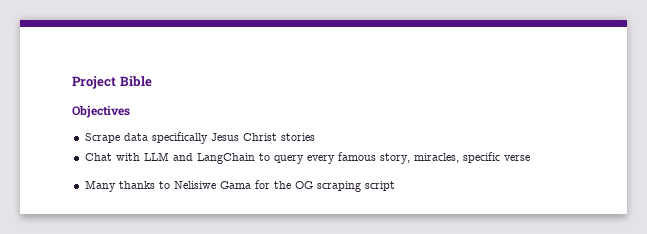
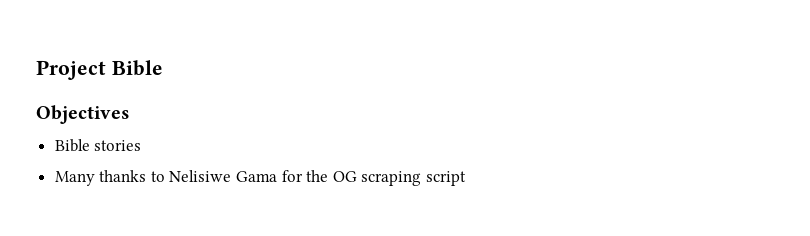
- Scrape data specifically Jesus Christ stories
- Chat with LLM and LangChain to query every famous story, miracles, specific verse
+ Bible stories

